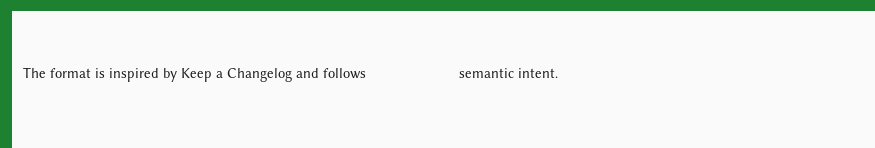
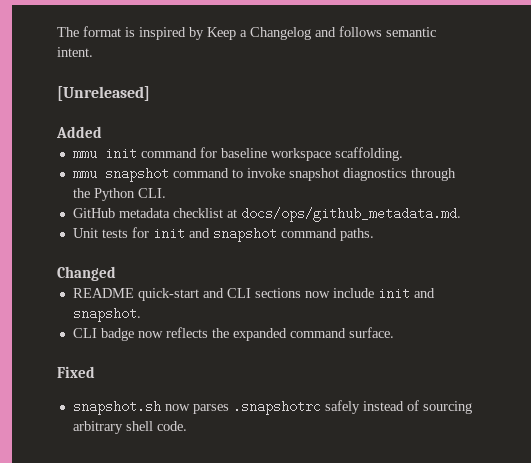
+ [Unreleased]
+ Added
+ mmu init command for baseline workspace scaffolding.
+ mmu snapshot command to invoke snapshot diagnostics through the Python CLI.
+ GitHub metadata checklist at docs/ops/github_metadata.md.
+ Unit tests for init and snapshot command paths.
+ Changed
+ README quick-start and CLI sections now include init and snapshot.
+ CLI badge now reflects the expanded command surface.
+ Fixed
+ snapshot.sh now parses .snapshotrc safely instead of sourcing arbitrary shell code.

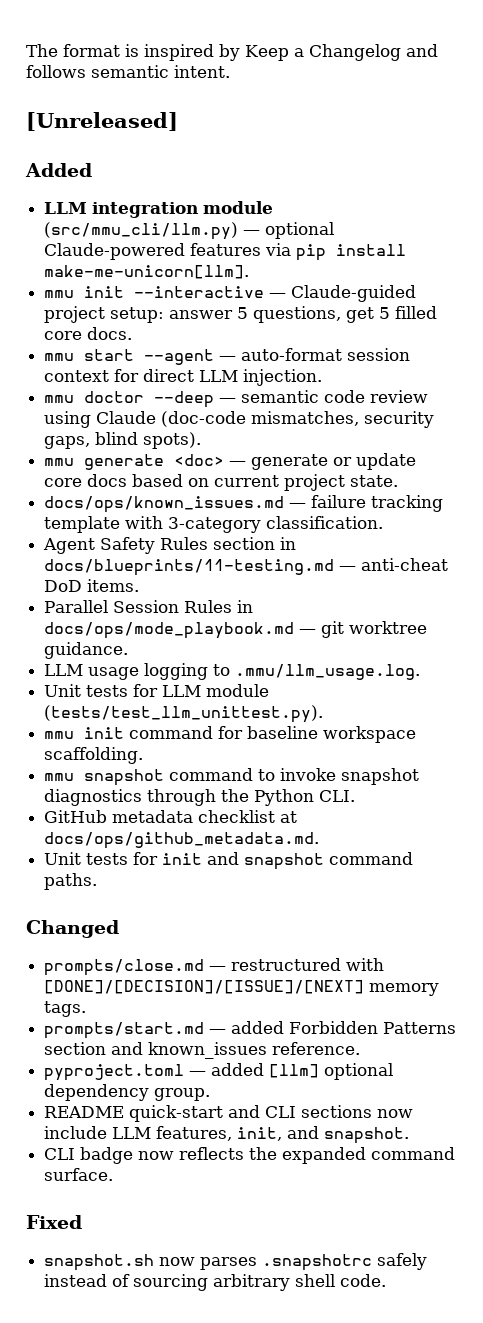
+ LLM integration module (src/mmu_cli/llm.py) — optional Claude-powered features via pip install make-me-unicorn[llm].
+ mmu init --interactive — Claude-guided project setup: answer 5 questions, get 5 filled core docs.
+ mmu start --agent — auto-format session context for direct LLM injection.
+ mmu doctor --deep — semantic code review using Claude (doc-code mismatches, security gaps, blind spots).
+ mmu generate <doc> — generate or update core docs based on current project state.
+ docs/ops/known_issues.md — failure tracking template with 3-category classification.
+ Agent Safety Rules section in docs/blueprints/11-testing.md — anti-cheat DoD items.
+ Parallel Session Rules in docs/ops/mode_playbook.md — git worktree guidance.
+ LLM usage logging to .mmu/llm_usage.log.
+ Unit tests for LLM module (tests/test_llm_unittest.py).
+ prompts/close.md — restructured with [DONE]/[DECISION]/[ISSUE]/[NEXT] memory tags.
+ prompts/start.md — added Forbidden Patterns section and known_issues reference.
+ pyproject.toml — added [llm] optional dependency group.
- README quick-start and CLI sections now include init and snapshot.
+ README quick-start and CLI sections now include LLM features, init, and snapshot.

